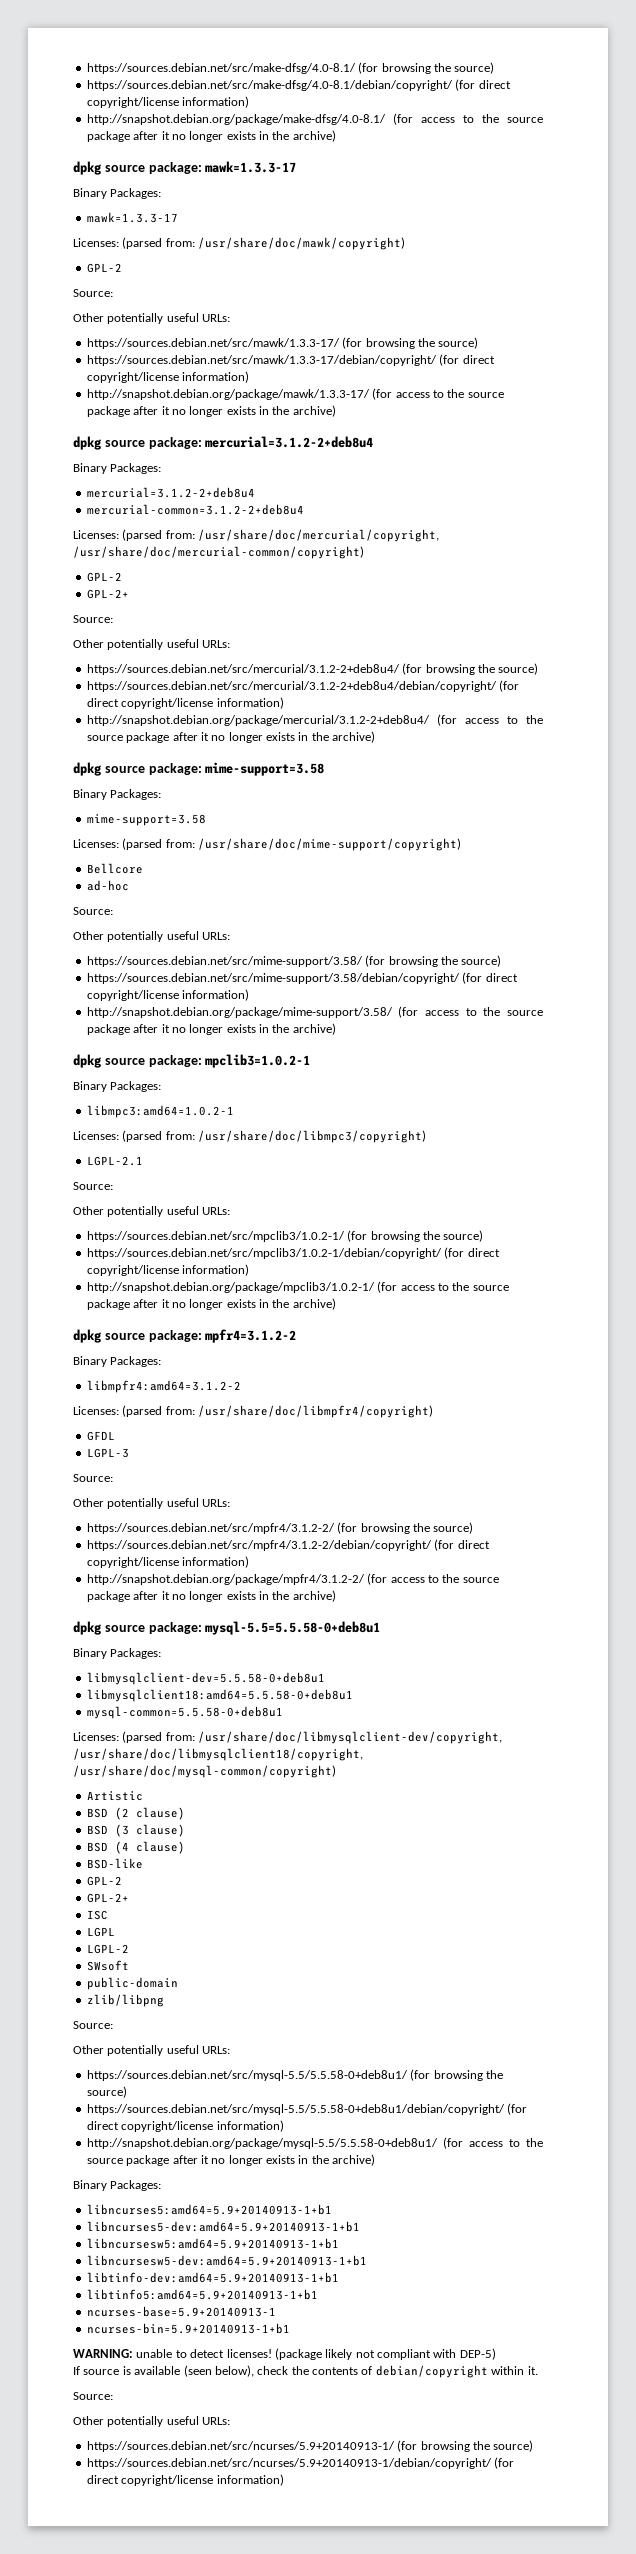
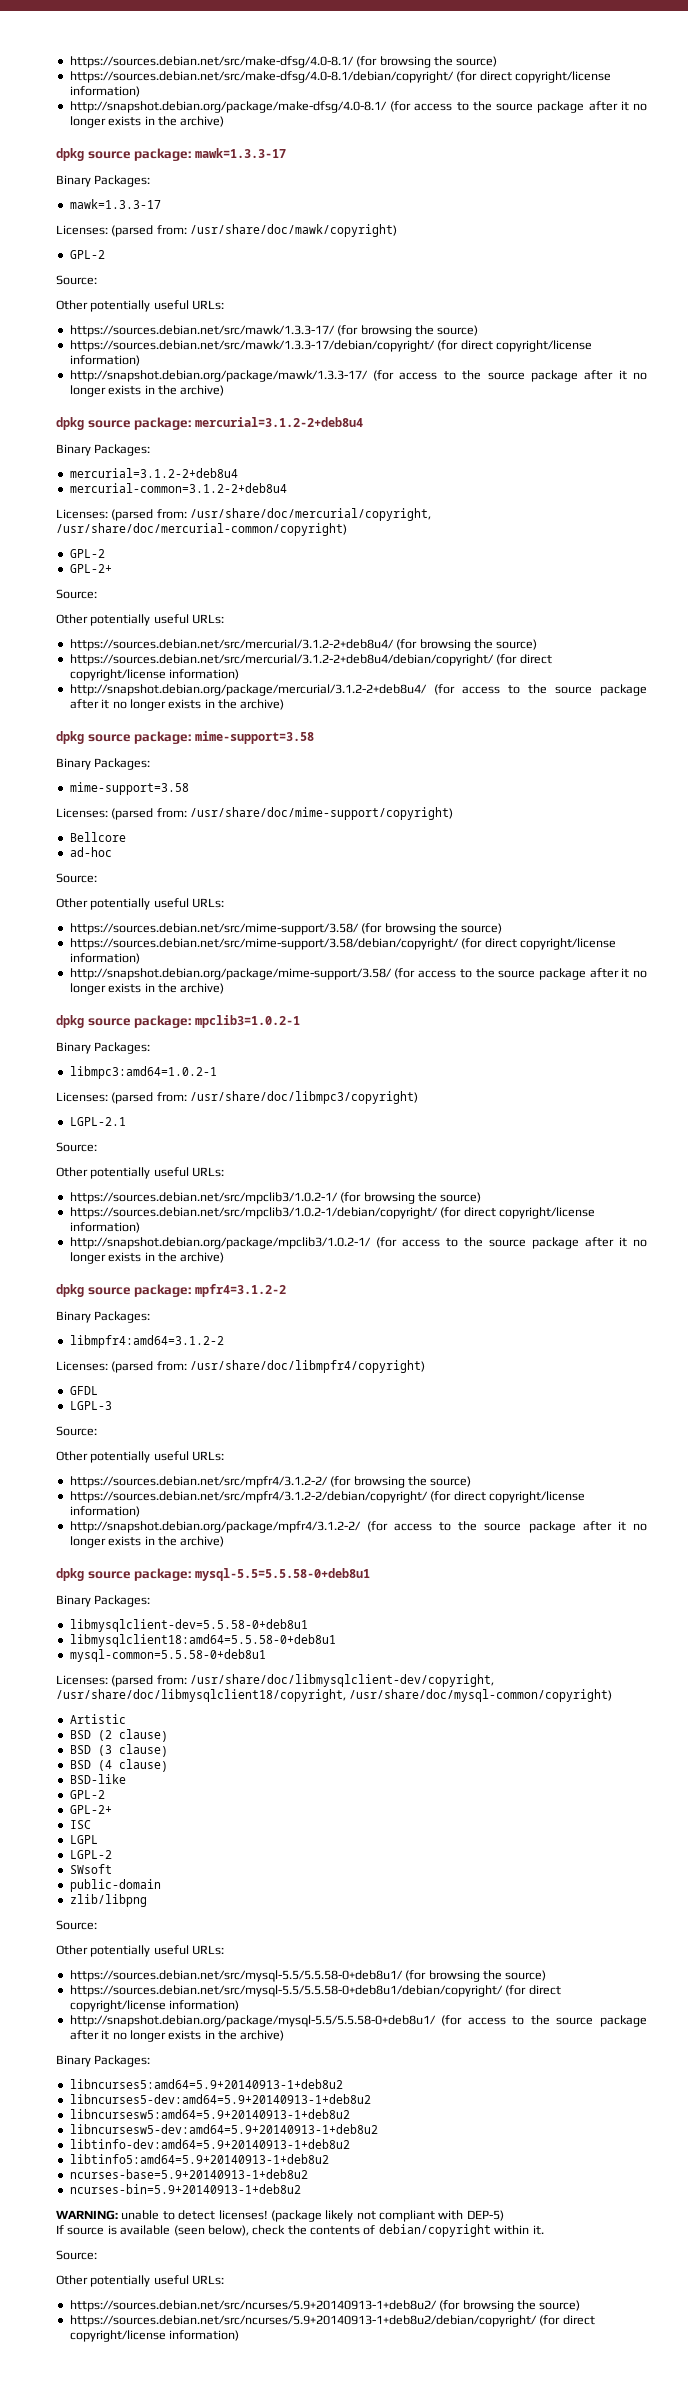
- libncurses5:amd64=5.9+20140913-1+b1
- libncurses5-dev:amd64=5.9+20140913-1+b1
- libncursesw5:amd64=5.9+20140913-1+b1
- libncursesw5-dev:amd64=5.9+20140913-1+b1
- libtinfo-dev:amd64=5.9+20140913-1+b1
- libtinfo5:amd64=5.9+20140913-1+b1
- ncurses-base=5.9+20140913-1
- ncurses-bin=5.9+20140913-1+b1
+ libncurses5:amd64=5.9+20140913-1+deb8u2
+ libncurses5-dev:amd64=5.9+20140913-1+deb8u2
+ libncursesw5:amd64=5.9+20140913-1+deb8u2
+ libncursesw5-dev:amd64=5.9+20140913-1+deb8u2
+ libtinfo-dev:amd64=5.9+20140913-1+deb8u2
+ libtinfo5:amd64=5.9+20140913-1+deb8u2
+ ncurses-base=5.9+20140913-1+deb8u2
+ ncurses-bin=5.9+20140913-1+deb8u2
- https://sources.debian.net/src/ncurses/5.9+20140913-1/ (for browsing the source)
- https://sources.debian.net/src/ncurses/5.9+20140913-1/debian/copyright/ (for direct copyright/license information)
+ https://sources.debian.net/src/ncurses/5.9+20140913-1+deb8u2/ (for browsing the source)
+ https://sources.debian.net/src/ncurses/5.9+20140913-1+deb8u2/debian/copyright/ (for direct copyright/license information)

